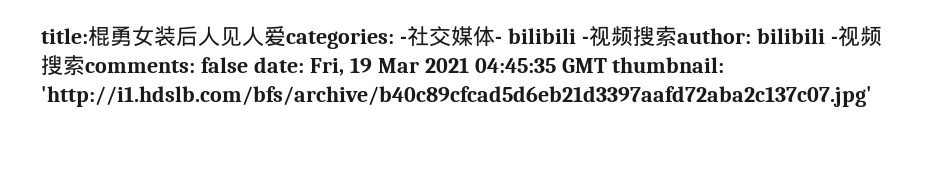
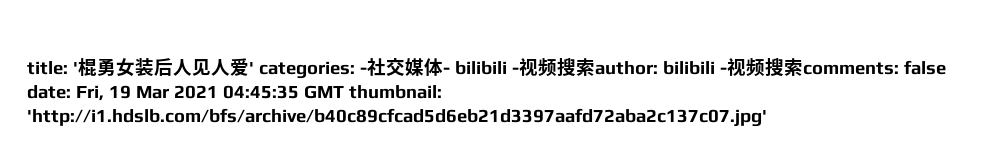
- title:棍勇女装后人见人爱categories: -社交媒体- bilibili -视频搜索author: bilibili -视频搜索comments: false date: Fri, 19 Mar 2021 04:45:35 GMT thumbnail: 'http://i1.hdslb.com/bfs/archive/b40c89cfcad5d6eb21d3397aafd72aba2c137c07.jpg'
+ title: '棍勇女装后人见人爱' categories: -社交媒体- bilibili -视频搜索author: bilibili -视频搜索comments: false date: Fri, 19 Mar 2021 04:45:35 GMT thumbnail: 'http://i1.hdslb.com/bfs/archive/b40c89cfcad5d6eb21d3397aafd72aba2c137c07.jpg'

